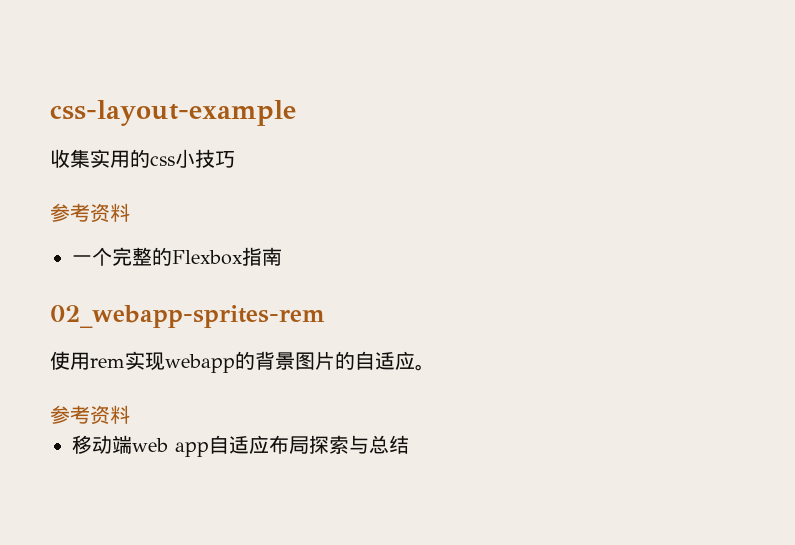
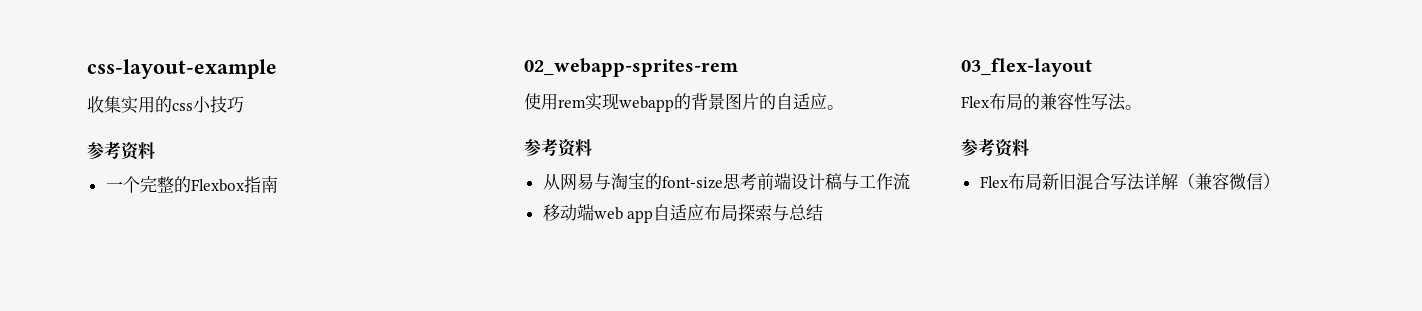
+ 从网易与淘宝的font-size思考前端设计稿与工作流
+ 03_flex-layout
+ Flex布局的兼容性写法。
+ 参考资料
+ Flex布局新旧混合写法详解（兼容微信）

